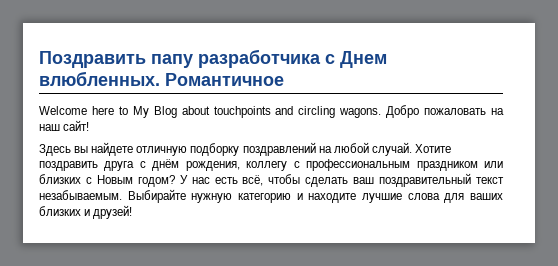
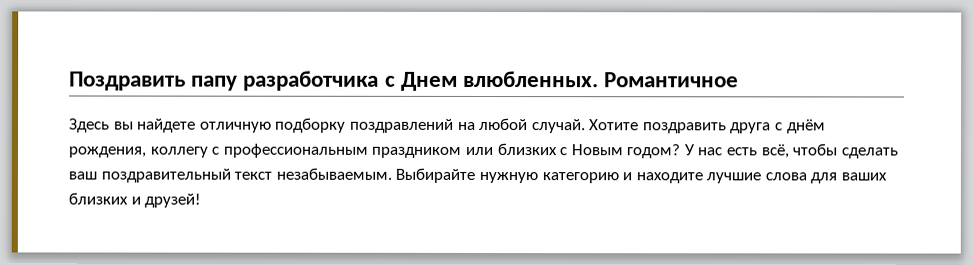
- Welcome here to My Blog about touchpoints and circling wagons. Добро пожаловать на наш сайт!

